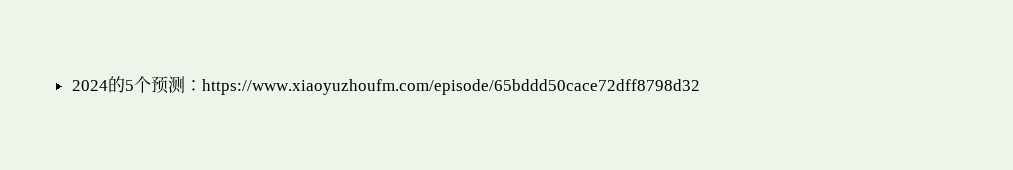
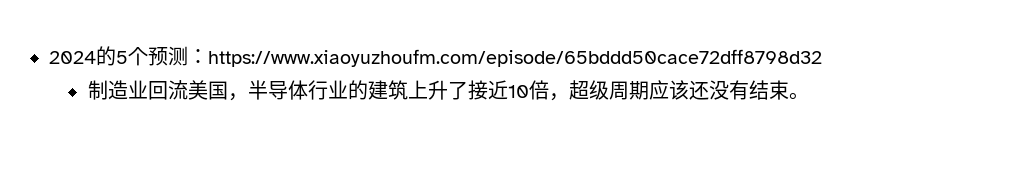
+ 制造业回流美国，半导体行业的建筑上升了接近10倍，超级周期应该还没有结束。

